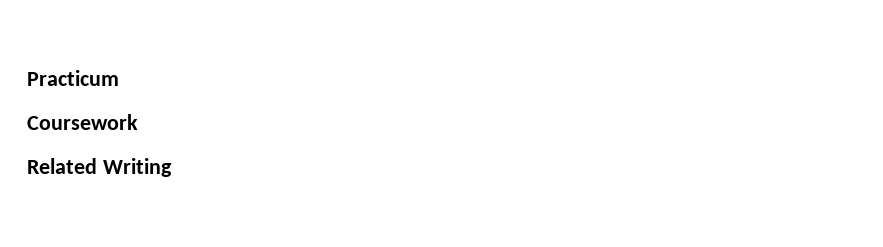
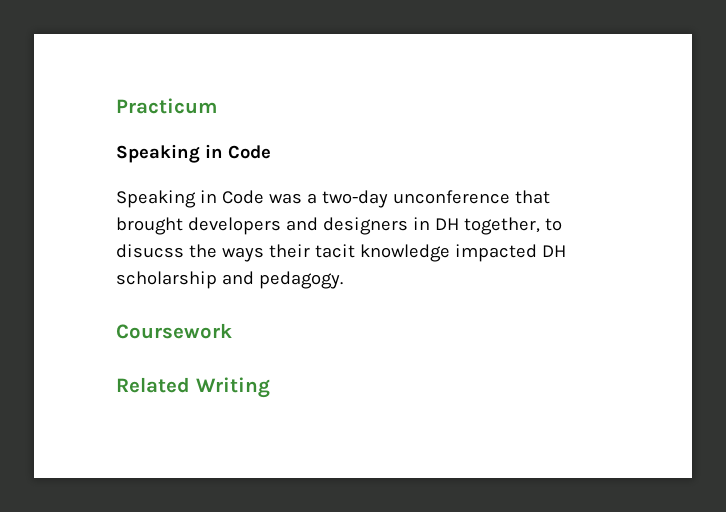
  Practicum
+ Speaking in Code
+ Speaking in Code was a two-day unconference that brought developers and designers in DH together, to disucss the ways their tacit knowledge impacted DH scholarship and pedagogy.

